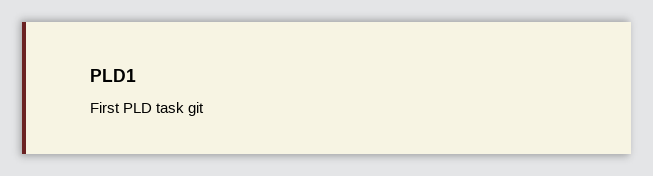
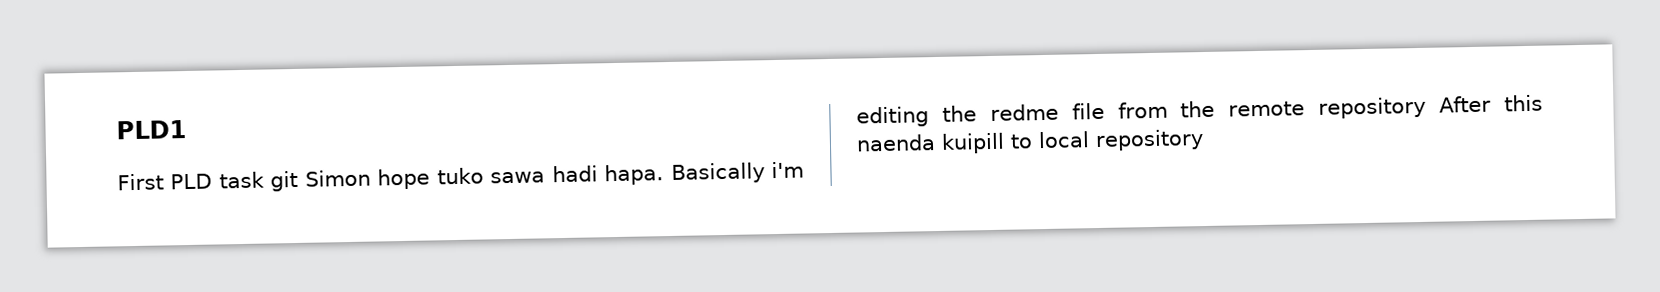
- First PLD task git
+ First PLD task git Simon hope tuko sawa hadi hapa. Basically i'm editing the redme file from the remote repository After this naenda kuipill to local repository

